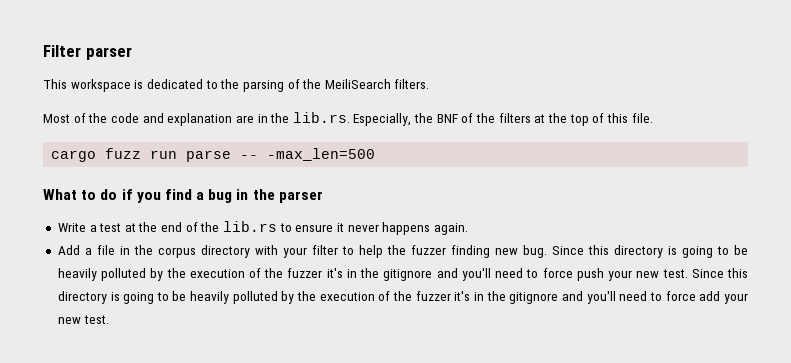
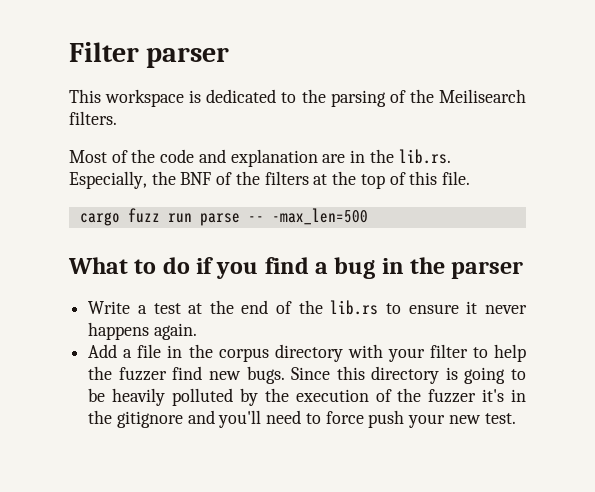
- This workspace is dedicated to the parsing of the MeiliSearch filters.
+ This workspace is dedicated to the parsing of the Meilisearch filters.
- Add a file in the corpus directory with your filter to help the fuzzer finding new bug.
+ Add a file in the corpus directory with your filter to help the fuzzer find new bugs.
- Since this directory is going to be heavily polluted by the execution of the fuzzer it's in the gitignore and you'll need to force add your new test.

